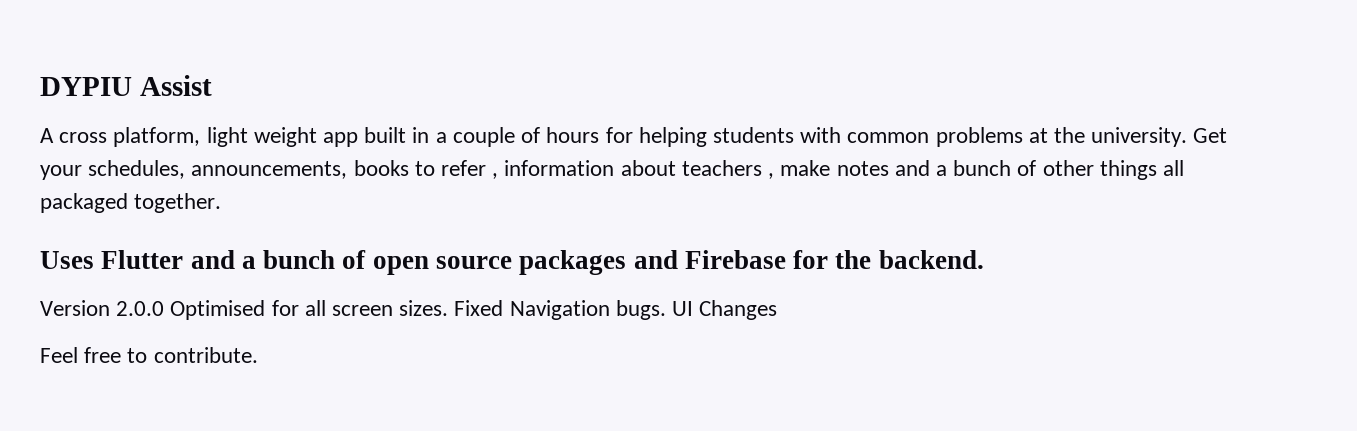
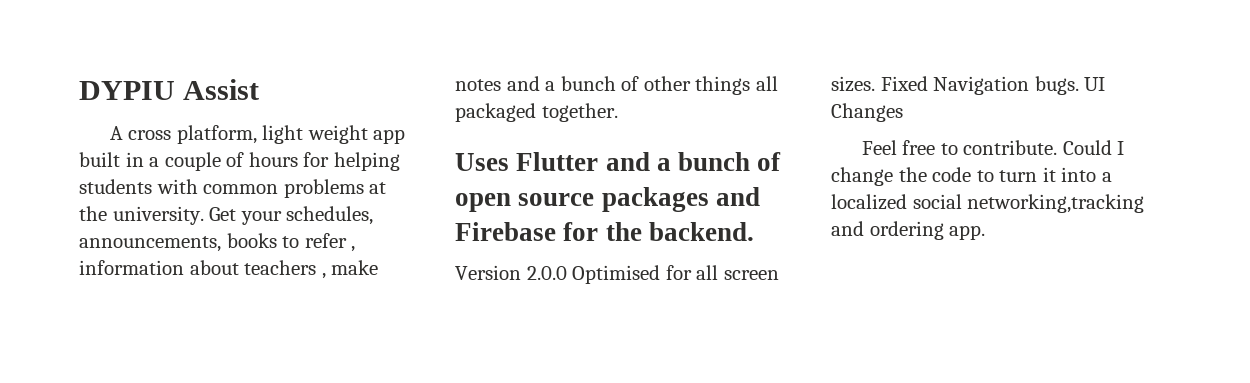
+ Could I change the code to turn it into a localized social networking,tracking and ordering app.

